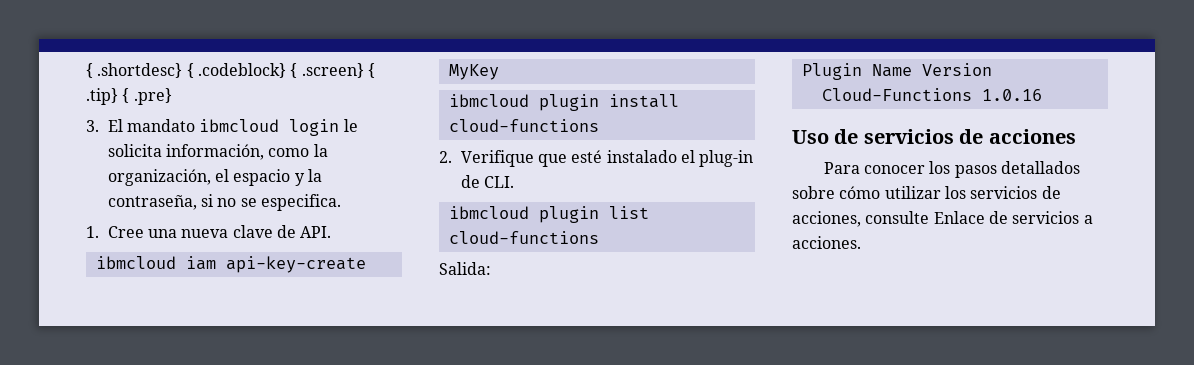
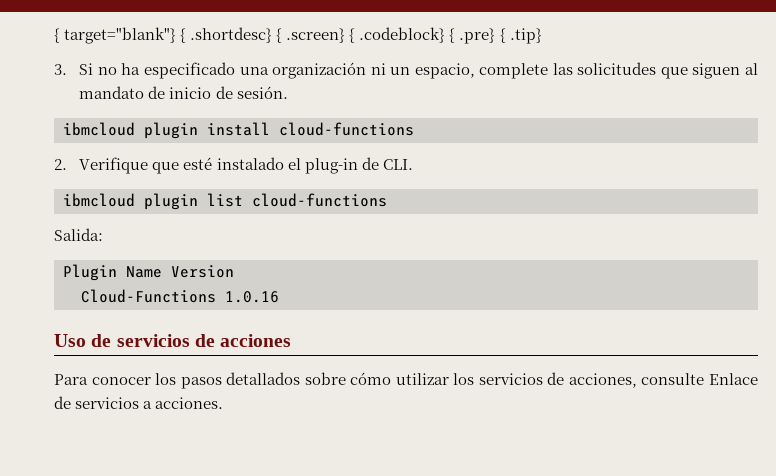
- { .shortdesc} { .codeblock} { .screen} { .tip} { .pre}
+ { target="blank"} { .shortdesc} { .screen} { .codeblock} { .pre} { .tip}
- 3. El mandato ibmcloud login le solicita información, como la organización, el espacio y la contraseña, si no se especifica.
- 1. Cree una nueva clave de API.
- ibmcloud iam api-key-create MyKey
+ 3. Si no ha especificado una organización ni un espacio, complete las solicitudes que siguen al mandato de inicio de sesión.

